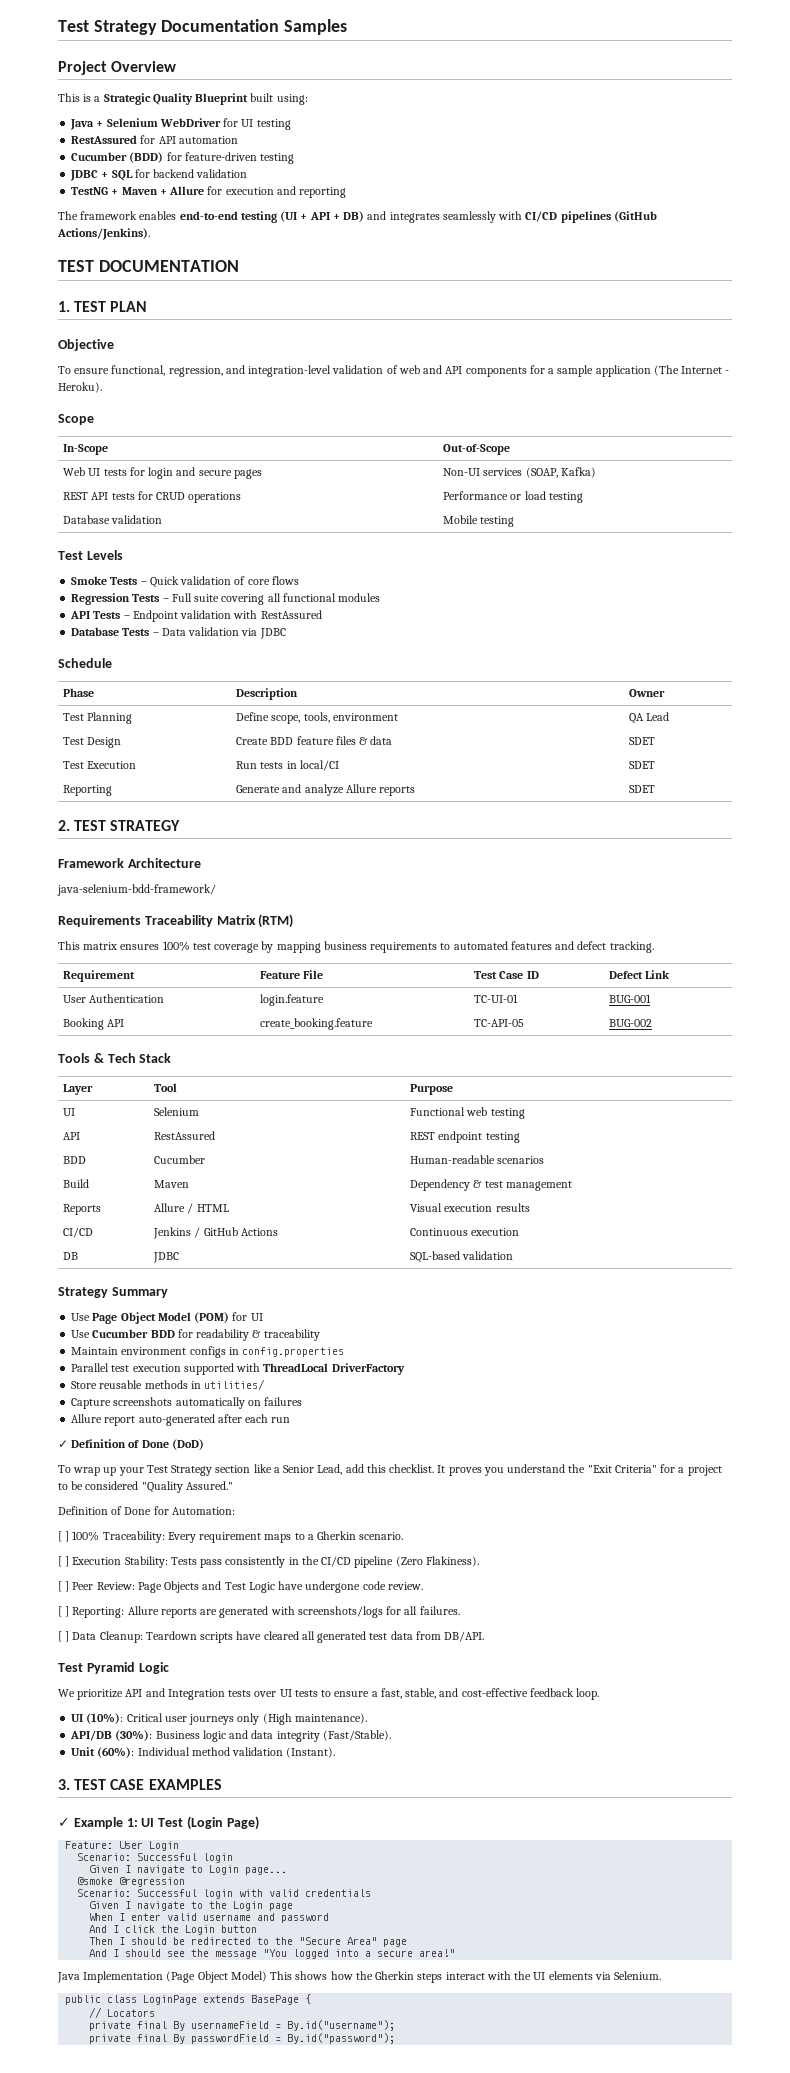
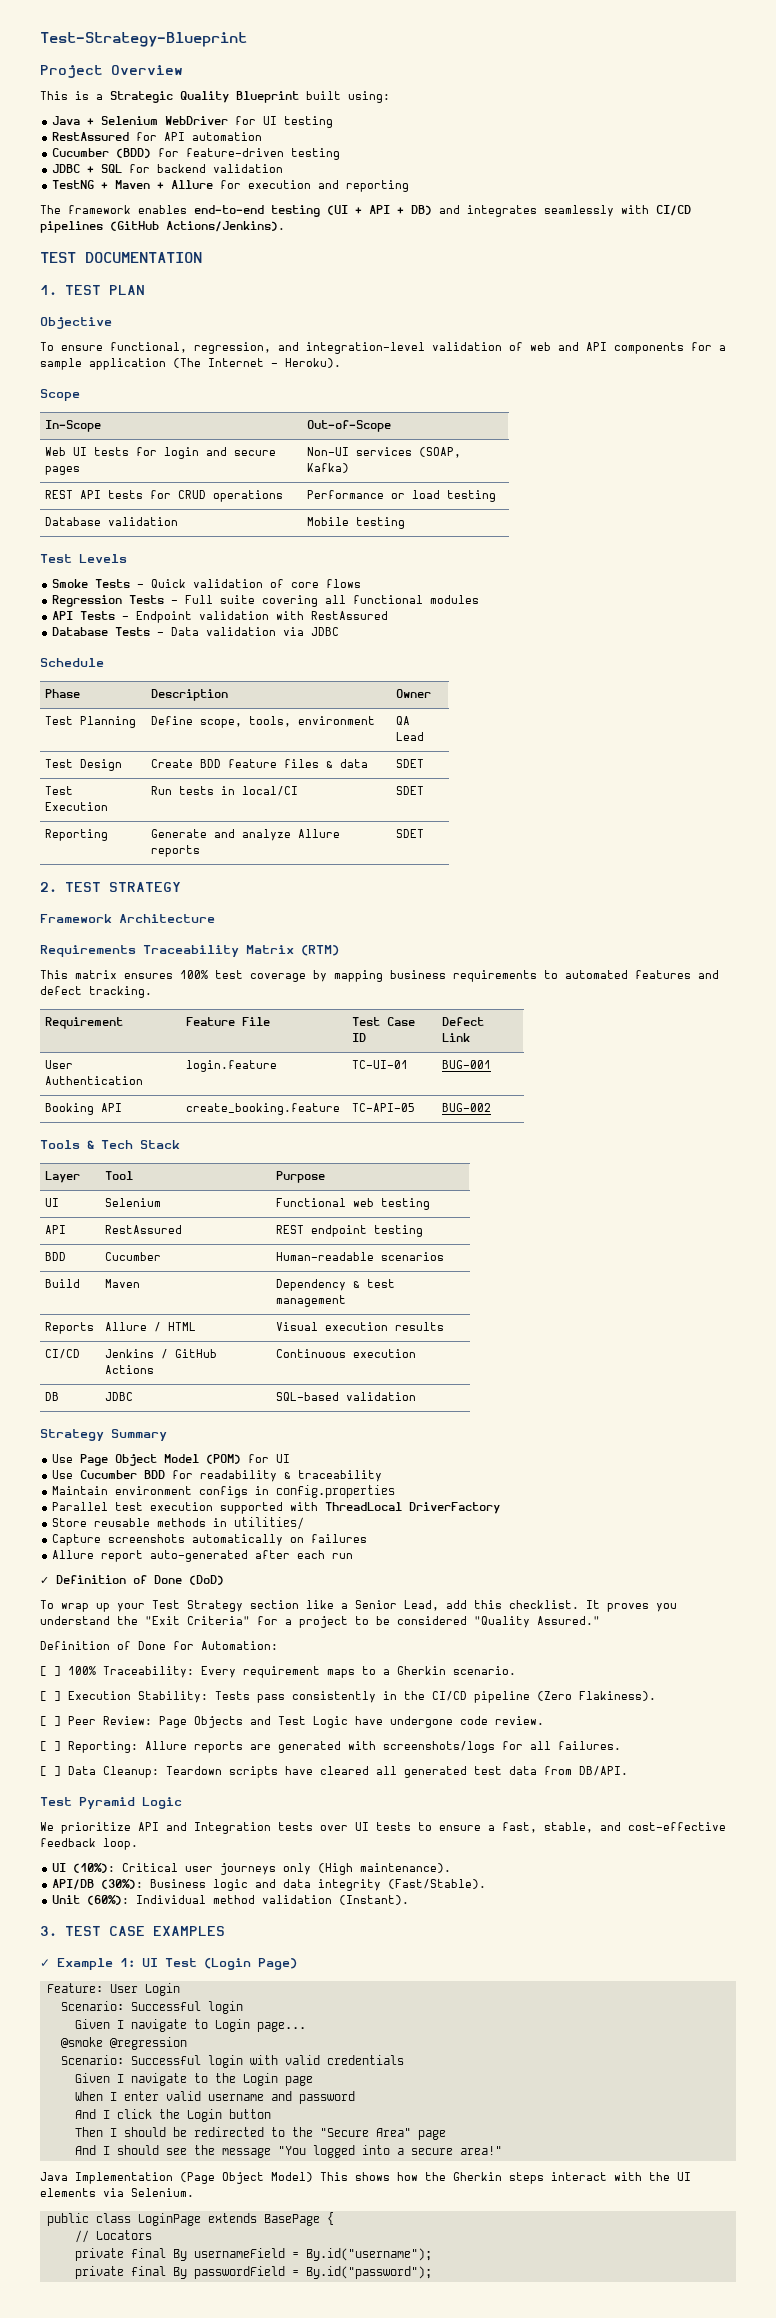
- Test Strategy Documentation Samples
+ Test-Strategy-Blueprint
- java-selenium-bdd-framework/

